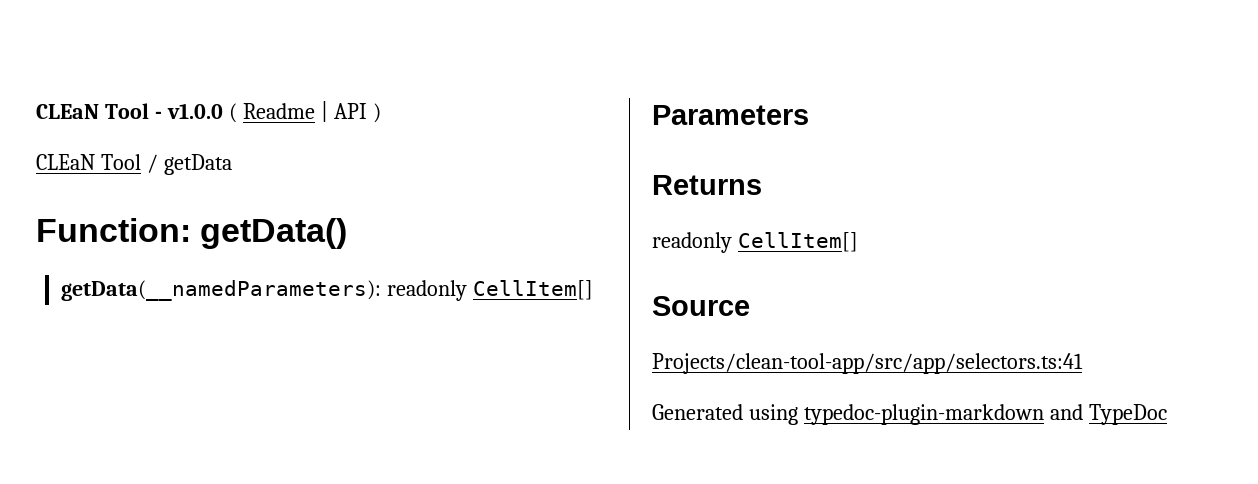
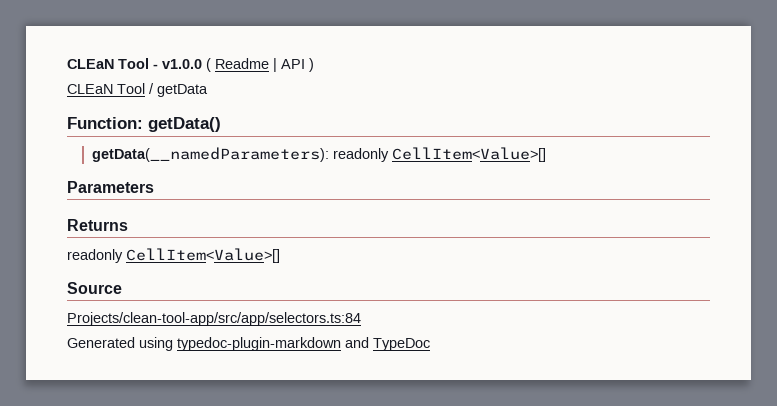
- getData(__namedParameters): readonly CellItem[]
+ getData(__namedParameters): readonly CellItem<Value>[]
  Returns
- readonly CellItem[]
+ readonly CellItem<Value>[]
- Projects/clean-tool-app/src/app/selectors.ts:41
+ Projects/clean-tool-app/src/app/selectors.ts:84

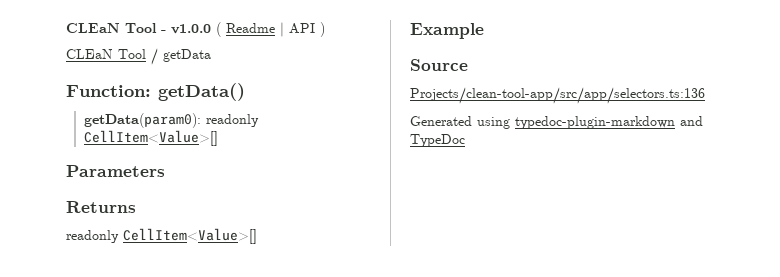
- getData(__namedParameters): readonly CellItem<Value>[]
+ getData(param0): readonly CellItem<Value>[]
+ Example
- Projects/clean-tool-app/src/app/selectors.ts:84
+ Projects/clean-tool-app/src/app/selectors.ts:136

